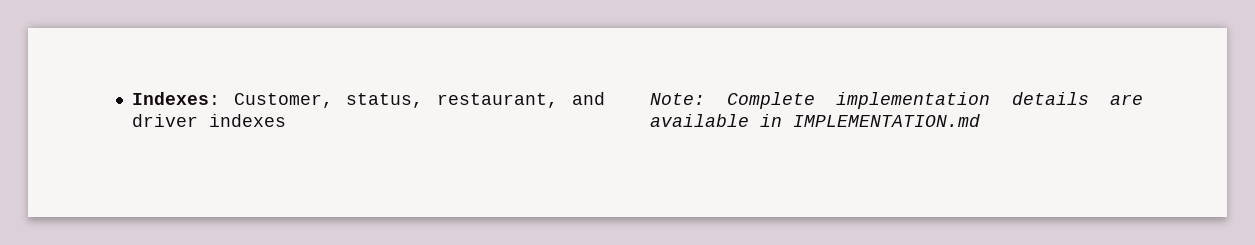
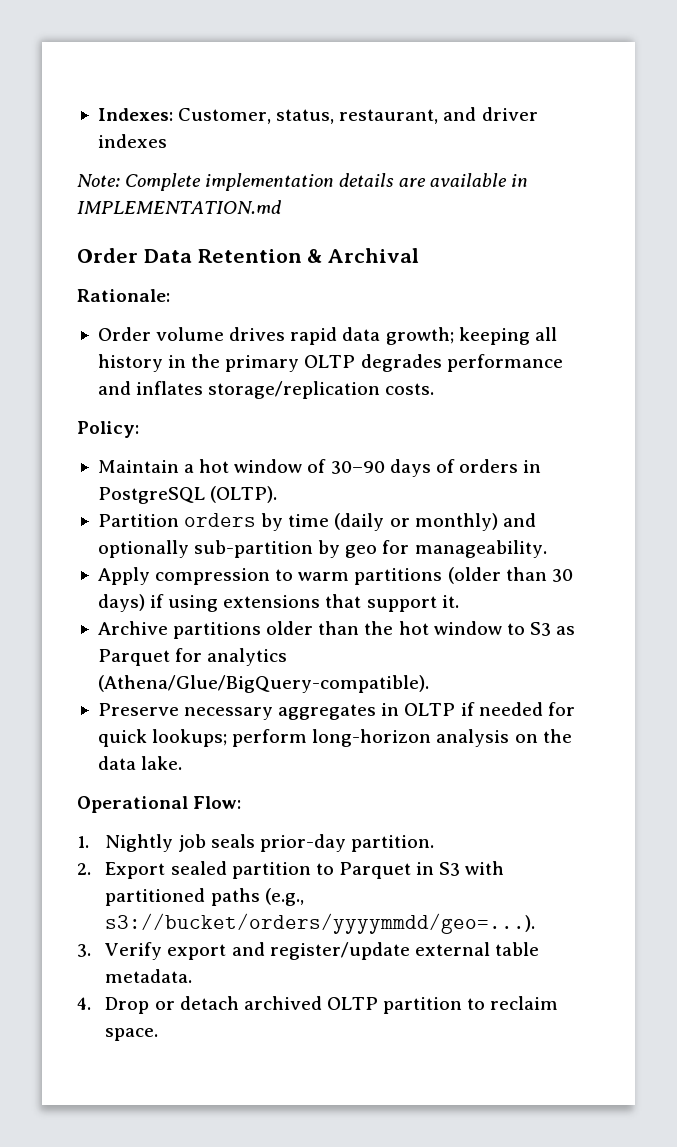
+ Order Data Retention & Archival
+ Rationale:
+ Order volume drives rapid data growth; keeping all history in the primary OLTP degrades performance and inflates storage/replication costs.
+ Policy:
+ Maintain a hot window of 30–90 days of orders in PostgreSQL (OLTP).
+ Partition orders by time (daily or monthly) and optionally sub-partition by geo for manageability.
+ Apply compression to warm partitions (older than 30 days) if using extensions that support it.
+ Archive partitions older than the hot window to S3 as Parquet for analytics (Athena/Glue/BigQuery-compatible).
+ Preserve necessary aggregates in OLTP if needed for quick lookups; perform long-horizon analysis on the data lake.
+ Operational Flow:
+ 1. Nightly job seals prior-day partition.
+ 2. Export sealed partition to Parquet in S3 with partitioned paths (e.g., s3://bucket/orders/yyyymmdd/geo=...).
+ 3. Verify export and register/update external table metadata.
+ 4. Drop or detach archived OLTP partition to reclaim space.

